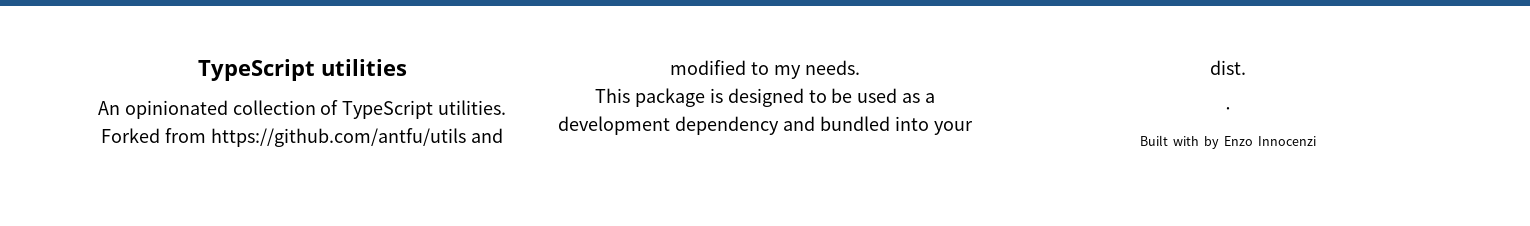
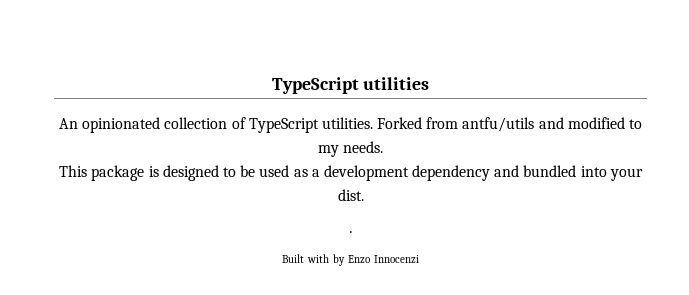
- Forked from https://github.com/antfu/utils and modified to my needs.
+ Forked from antfu/utils and modified to my needs.

